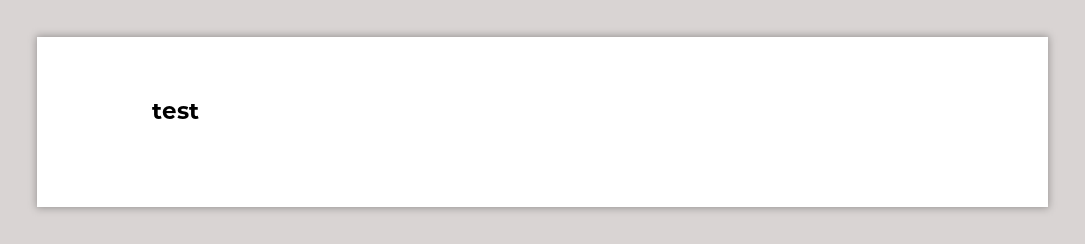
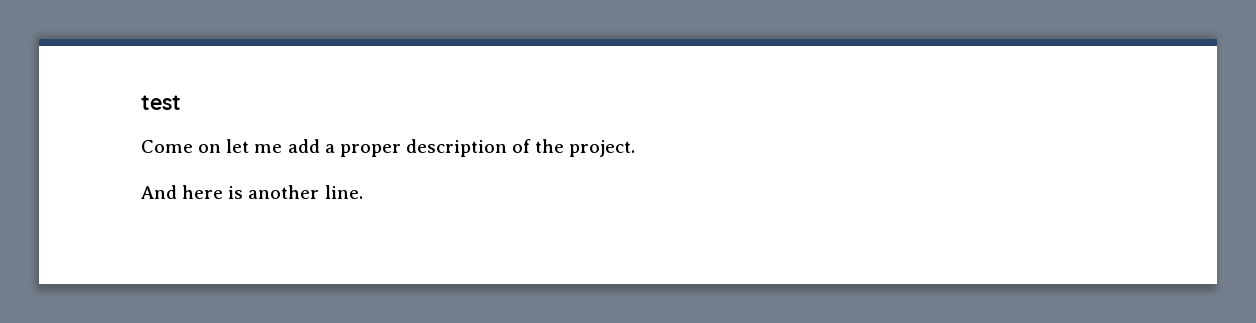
+ Come on let me add a proper description of the project.
+ And here is another line.

